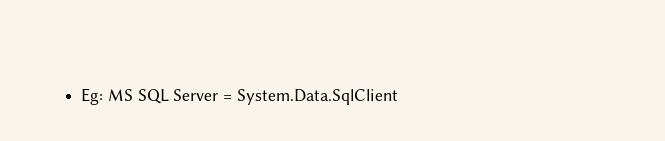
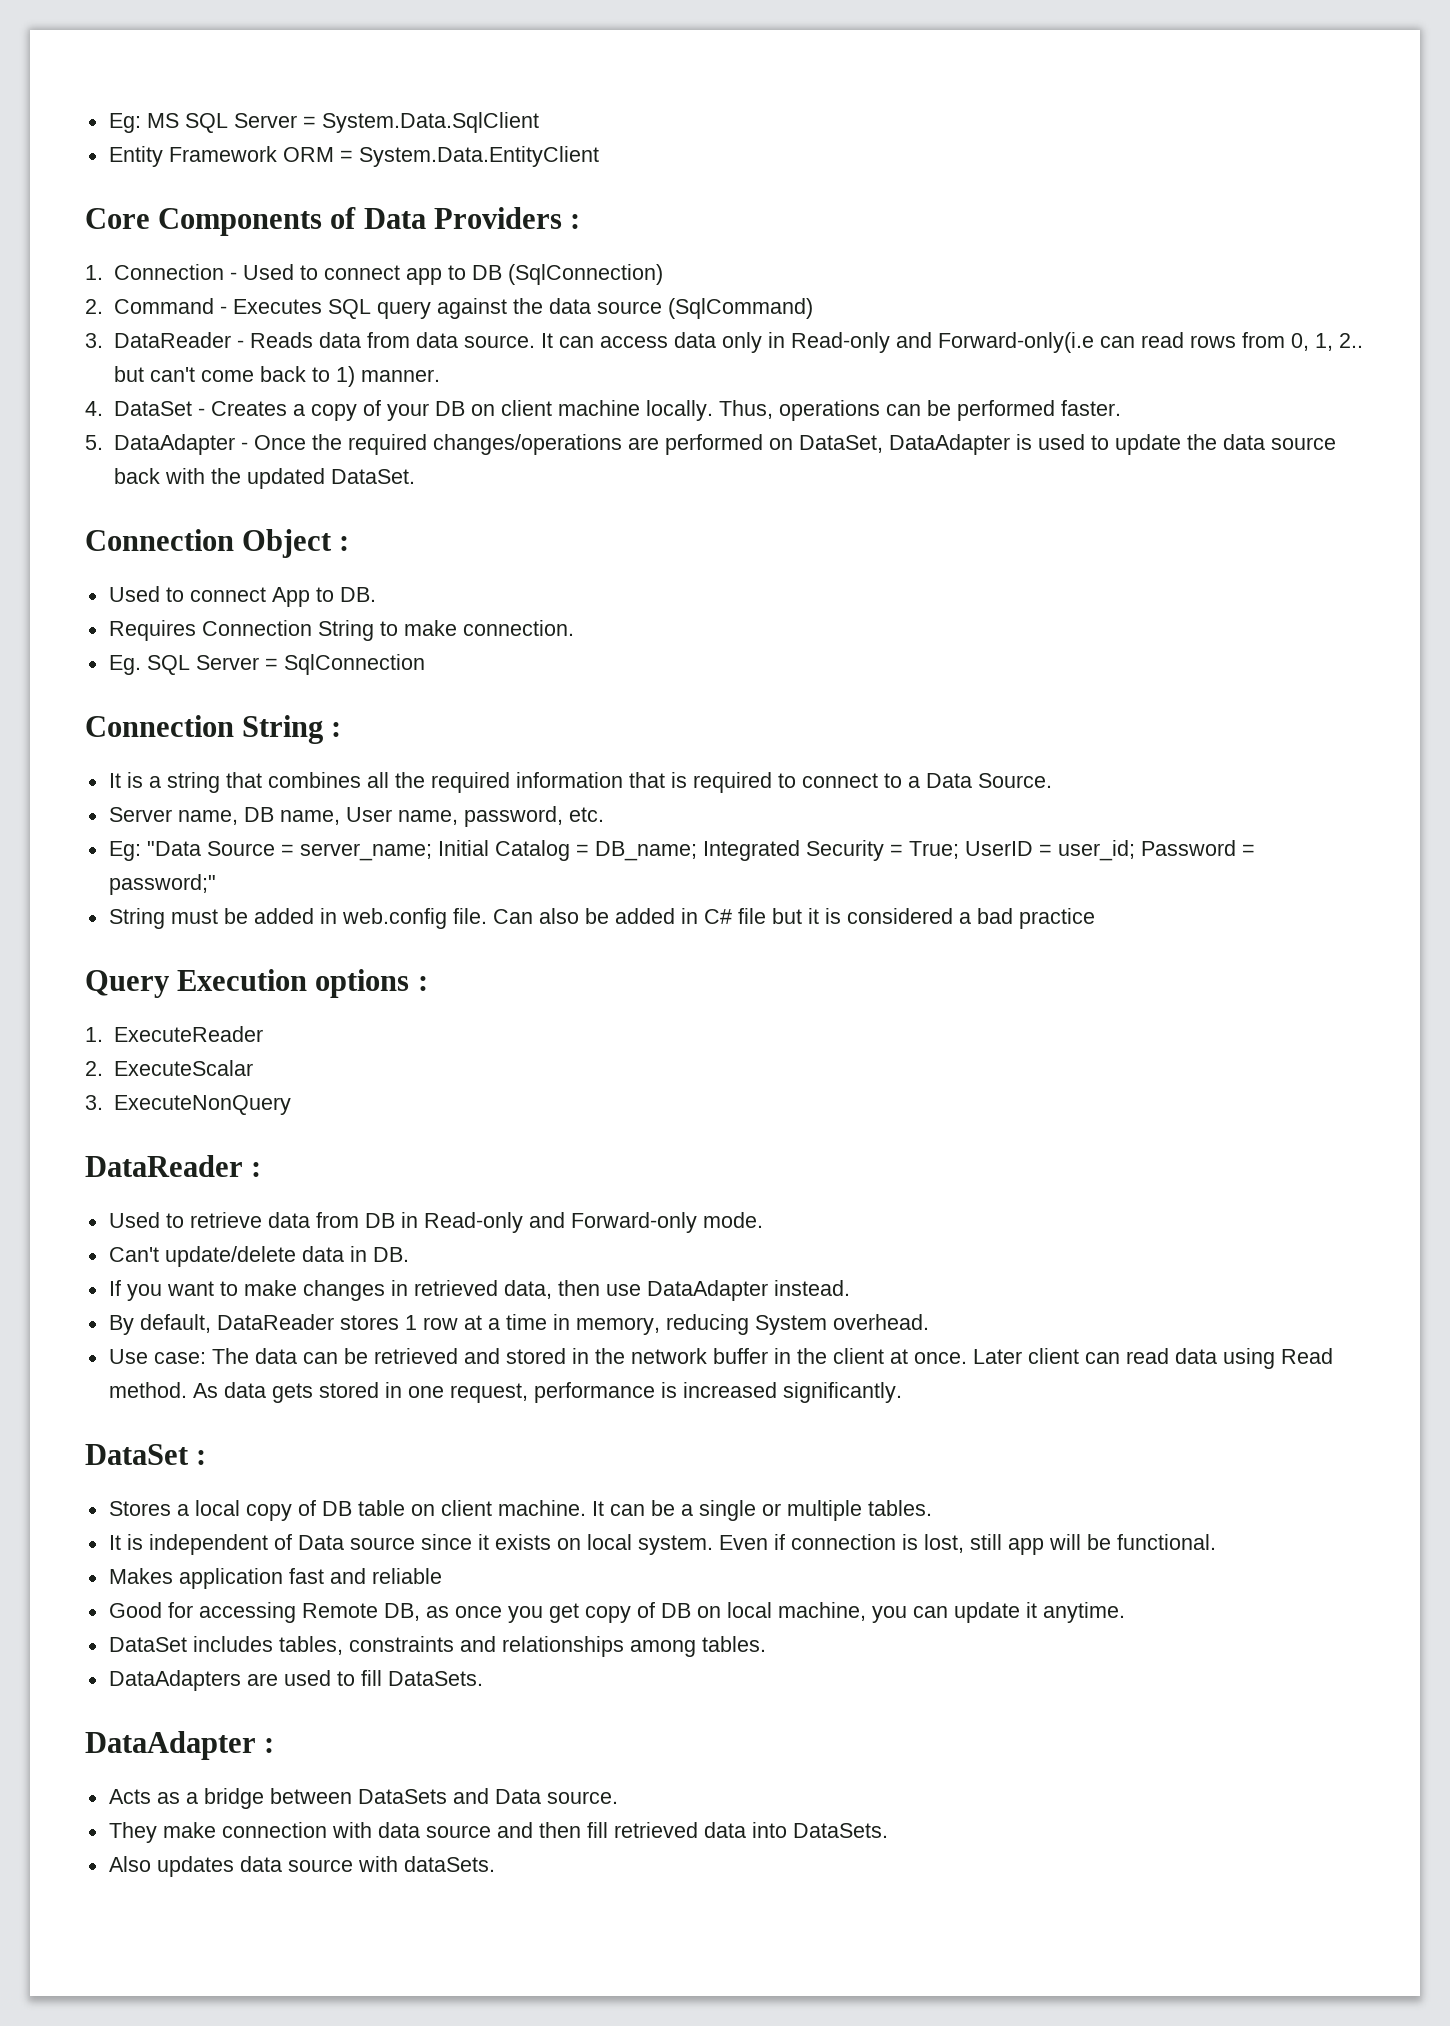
+ Entity Framework ORM = System.Data.EntityClient
+ Core Components of Data Providers :
+ 1. Connection - Used to connect app to DB (SqlConnection)
+ 2. Command - Executes SQL query against the data source (SqlCommand)
+ 3. DataReader - Reads data from data source. It can access data only in Read-only and Forward-only(i.e can read rows from 0, 1, 2.. but can't come back to 1) manner.
+ 4. DataSet - Creates a copy of your DB on client machine locally. Thus, operations can be performed faster.
+ 5. DataAdapter - Once the required changes/operations are performed on DataSet, DataAdapter is used to update the data source back with the updated DataSet.
+ Connection Object :
+ Used to connect App to DB.
+ Requires Connection String to make connection.
+ Eg. SQL Server = SqlConnection
+ Connection String :
+ It is a string that combines all the required information that is required to connect to a Data Source.
+ Server name, DB name, User name, password, etc.
+ Eg: "Data Source = server_name; Initial Catalog = DB_name; Integrated Security = True; UserID = user_id; Password = password;"
+ String must be added in web.config file. Can also be added in C# file but it is considered a bad practice
+ Query Execution options :
+ 1. ExecuteReader
+ 2. ExecuteScalar
+ 3. ExecuteNonQuery
+ DataReader :
+ Used to retrieve data from DB in Read-only and Forward-only mode.
+ Can't update/delete data in DB.
+ If you want to make changes in retrieved data, then use DataAdapter instead.
+ By default, DataReader stores 1 row at a time in memory, reducing System overhead.
+ Use case: The data can be retrieved and stored in the network buffer in the client at once. Later client can read data using Read method. As data gets stored in one request, performance is increased significantly.
+ DataSet :
+ Stores a local copy of DB table on client machine. It can be a single or multiple tables.
+ It is independent of Data source since it exists on local system. Even if connection is lost, still app will be functional.
+ Makes application fast and reliable
+ Good for accessing Remote DB, as once you get copy of DB on local machine, you can update it anytime.
+ DataSet includes tables, constraints and relationships among tables.
+ DataAdapters are used to fill DataSets.
+ DataAdapter :
+ Acts as a bridge between DataSets and Data source.
+ They make connection with data source and then fill retrieved data into DataSets.
+ Also updates data source with dataSets.

